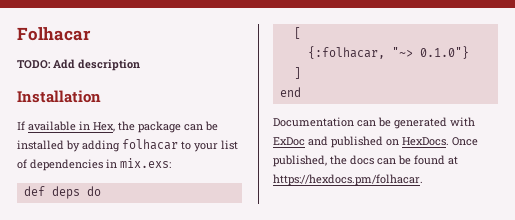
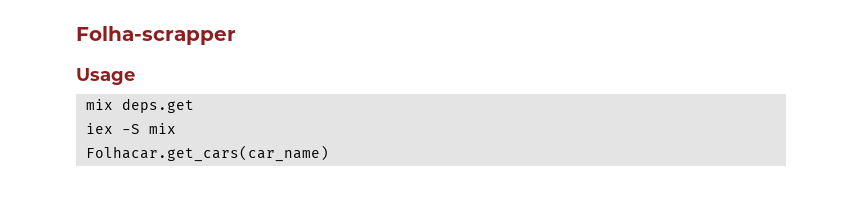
- Folhacar
- TODO: Add description
- Installation
- If available in Hex, the package can be installed by adding folhacar to your list of dependencies in mix.exs:
- def deps do
- [
- {:folhacar, "~> 0.1.0"}
- ]
- end
- Documentation can be generated with ExDoc and published on HexDocs. Once published, the docs can be found at https://hexdocs.pm/folhacar.
+ Folha-scrapper
+ Usage
+ mix deps.get
+ iex -S mix
+ Folhacar.get_cars(car_name)

